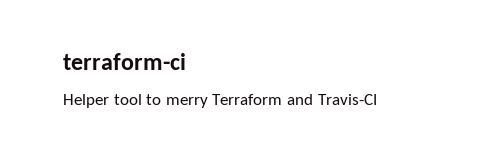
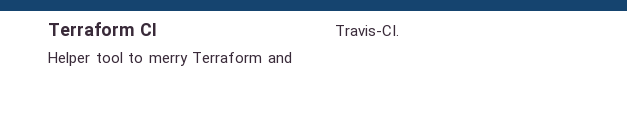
- terraform-ci
+ Terraform CI
- Helper tool to merry Terraform and Travis-CI
+ Helper tool to merry Terraform and Travis-CI.

